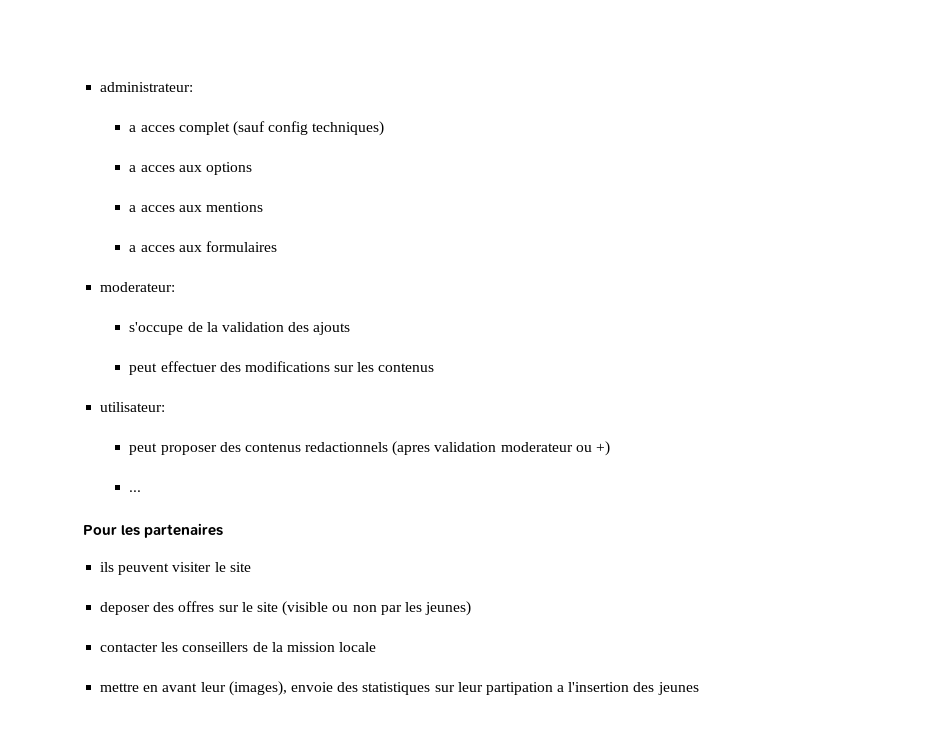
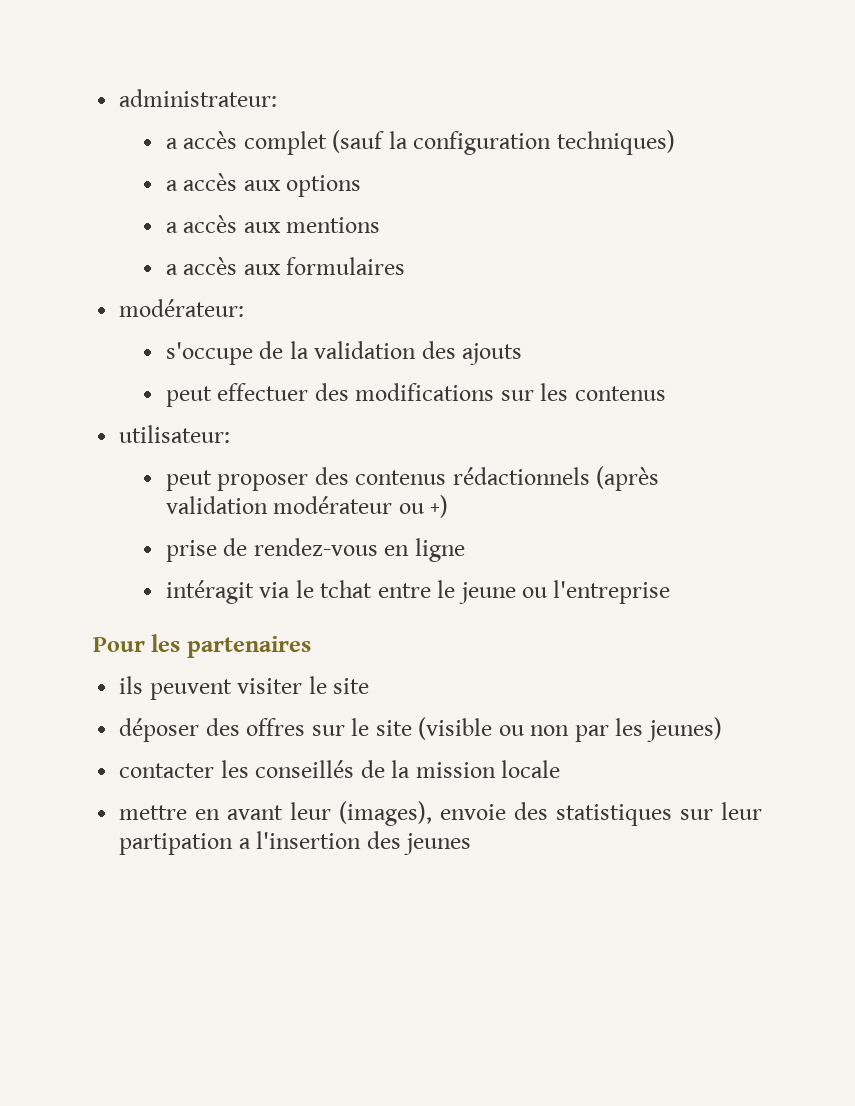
- a acces complet (sauf config techniques)
+ a accès complet (sauf la configuration techniques)
- a acces aux options
+ a accès aux options
- a acces aux mentions
+ a accès aux mentions
- a acces aux formulaires
+ a accès aux formulaires
- moderateur:
+ modérateur:
- peut proposer des contenus redactionnels (apres validation moderateur ou +)
- ...
+ peut proposer des contenus rédactionnels (après validation modérateur ou +)
+ prise de rendez-vous en ligne
+ intéragit via le tchat entre le jeune ou l'entreprise
- deposer des offres sur le site (visible ou non par les jeunes)
+ déposer des offres sur le site (visible ou non par les jeunes)
- contacter les conseillers de la mission locale
+ contacter les conseillés de la mission locale

